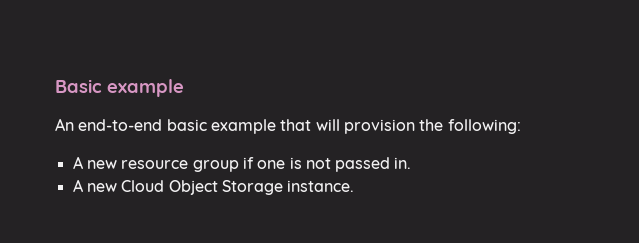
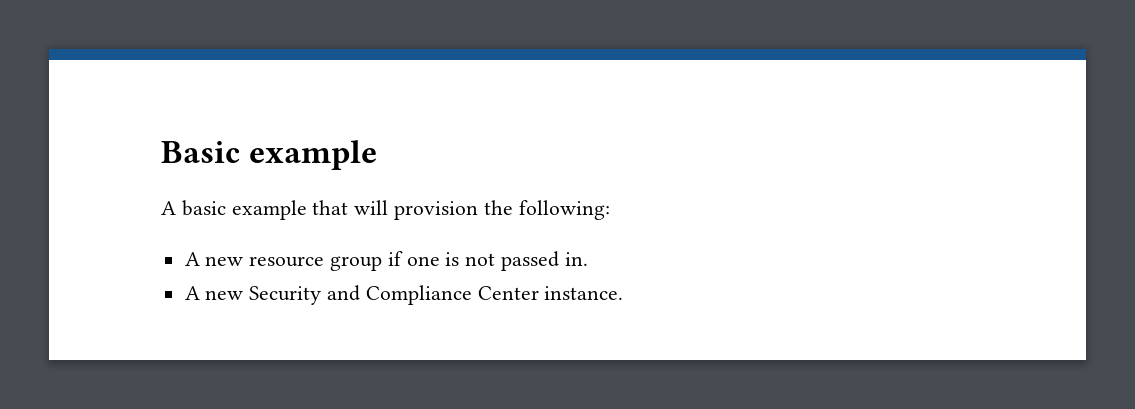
- An end-to-end basic example that will provision the following:
+ A basic example that will provision the following:
- A new Cloud Object Storage instance.
+ A new Security and Compliance Center instance.

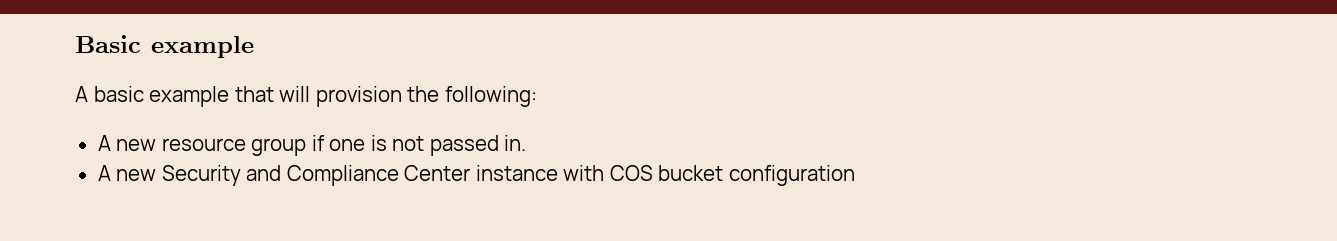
- A new Security and Compliance Center instance.
+ A new Security and Compliance Center instance with COS bucket configuration

